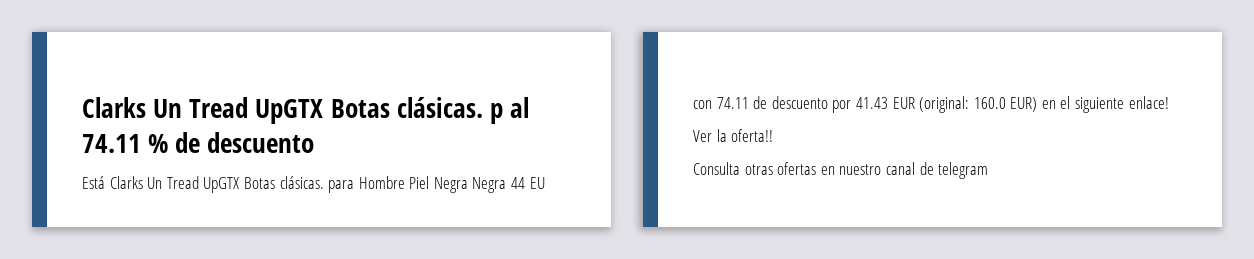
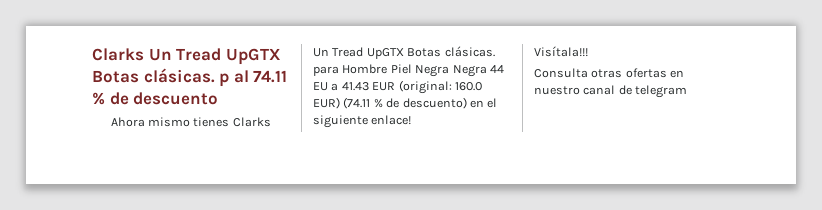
- Está Clarks Un Tread UpGTX Botas clásicas. para Hombre Piel Negra Negra 44 EU con 74.11 de descuento por 41.43 EUR (original: 160.0 EUR) en el siguiente enlace!
+ Ahora mismo tienes Clarks Un Tread UpGTX Botas clásicas. para Hombre Piel Negra Negra 44 EU a 41.43 EUR (original: 160.0 EUR) (74.11 % de descuento) en el siguiente enlace!
- Ver la oferta!!
+ Visítala!!!

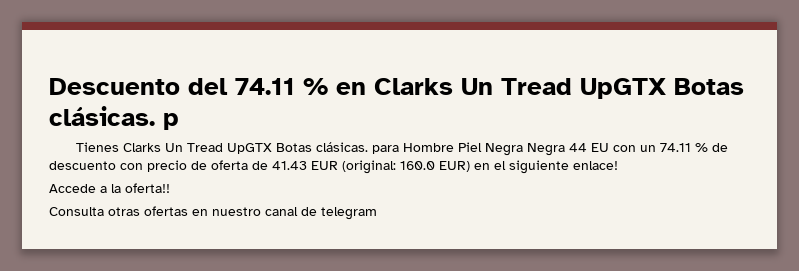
- Clarks Un Tread UpGTX Botas clásicas. p al 74.11 % de descuento
- Ahora mismo tienes Clarks Un Tread UpGTX Botas clásicas. para Hombre Piel Negra Negra 44 EU a 41.43 EUR (original: 160.0 EUR) (74.11 % de descuento) en el siguiente enlace!
+ Descuento del 74.11 % en Clarks Un Tread UpGTX Botas clásicas. p
+ Tienes Clarks Un Tread UpGTX Botas clásicas. para Hombre Piel Negra Negra 44 EU con un 74.11 % de descuento con precio de oferta de 41.43 EUR (original: 160.0 EUR) en el siguiente enlace!
- Visítala!!!
+ Accede a la oferta!!

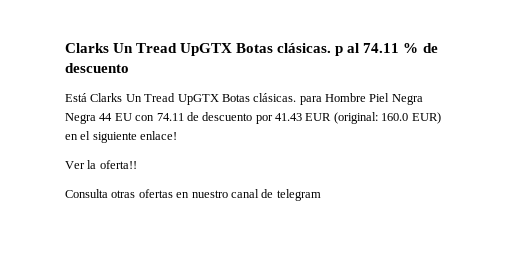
- Descuento del 74.11 % en Clarks Un Tread UpGTX Botas clásicas. p
- Tienes Clarks Un Tread UpGTX Botas clásicas. para Hombre Piel Negra Negra 44 EU con un 74.11 % de descuento con precio de oferta de 41.43 EUR (original: 160.0 EUR) en el siguiente enlace!
+ Clarks Un Tread UpGTX Botas clásicas. p al 74.11 % de descuento
+ Está Clarks Un Tread UpGTX Botas clásicas. para Hombre Piel Negra Negra 44 EU con 74.11 de descuento por 41.43 EUR (original: 160.0 EUR) en el siguiente enlace!
- Accede a la oferta!!
+ Ver la oferta!!

